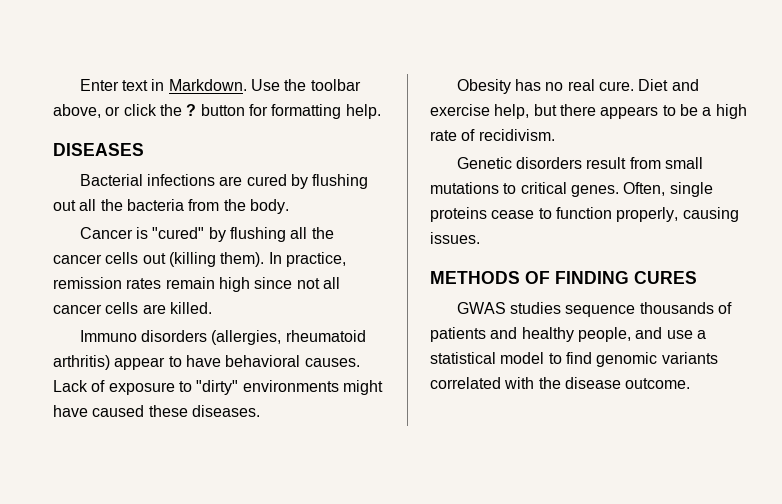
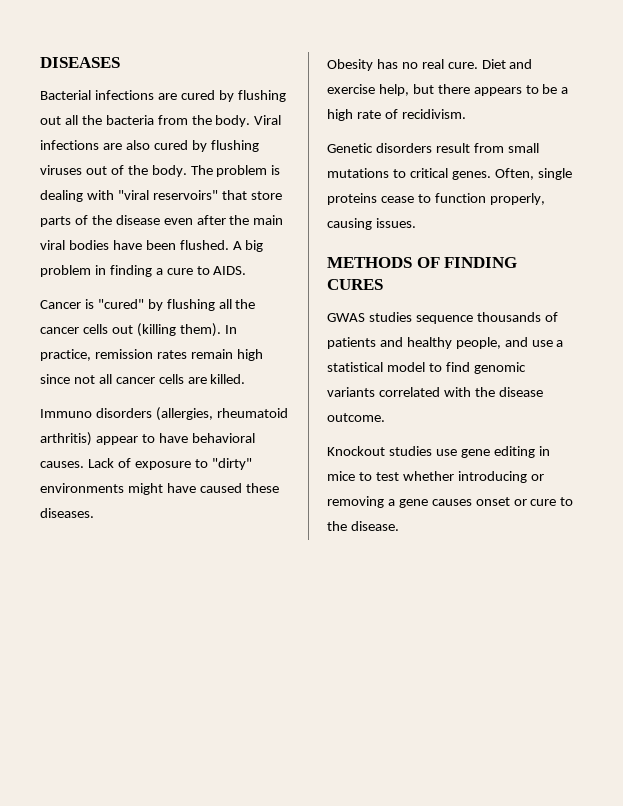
- Enter text in Markdown. Use the toolbar above, or click the ? button for formatting help.
+ Viral infections are also cured by flushing viruses out of the body. The problem is dealing with "viral reservoirs" that store parts of the disease even after the main viral bodies have been flushed. A big problem in finding a cure to AIDS.
+ Knockout studies use gene editing in mice to test whether introducing or removing a gene causes onset or cure to the disease.

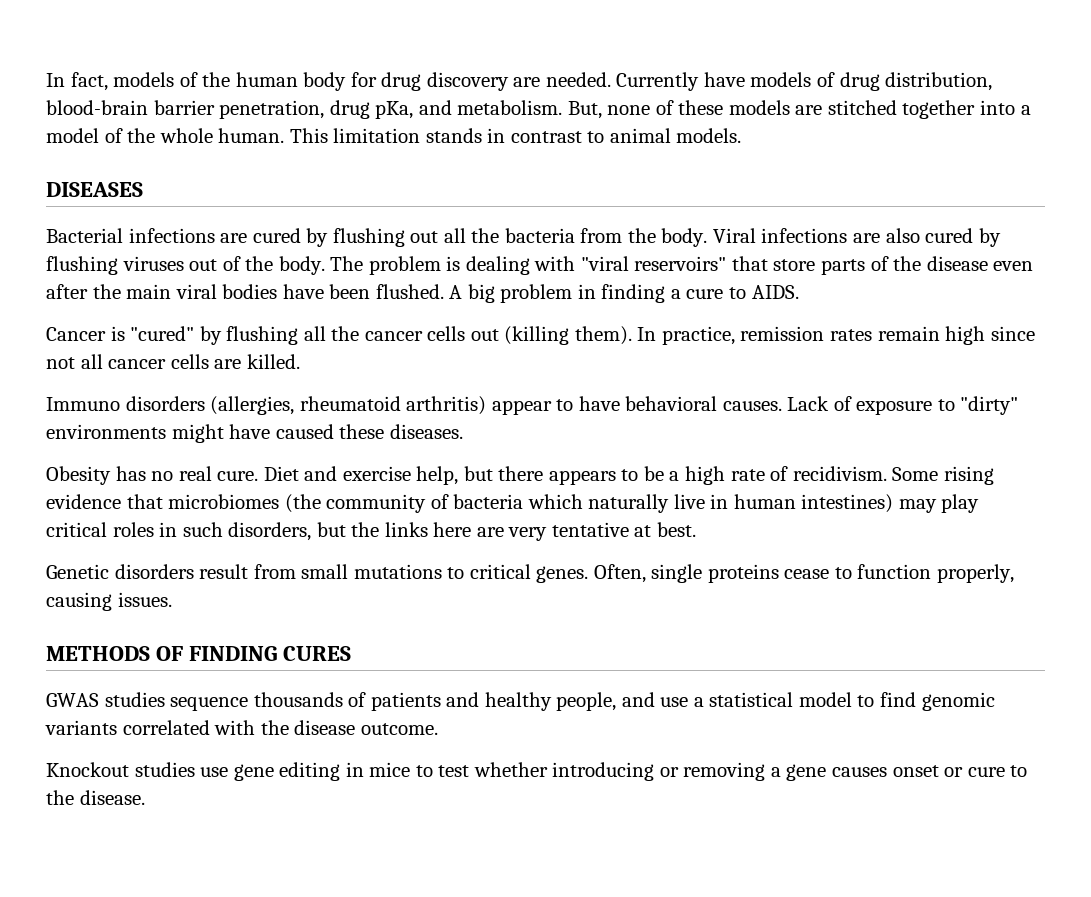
+ In fact, models of the human body for drug discovery are needed. Currently have models of drug distribution, blood-brain barrier penetration, drug pKa, and metabolism. But, none of these models are stitched together into a model of the whole human. This limitation stands in contrast to animal models.
+ Some rising evidence that microbiomes (the community of bacteria which naturally live in human intestines) may play critical roles in such disorders, but the links here are very tentative at best.

